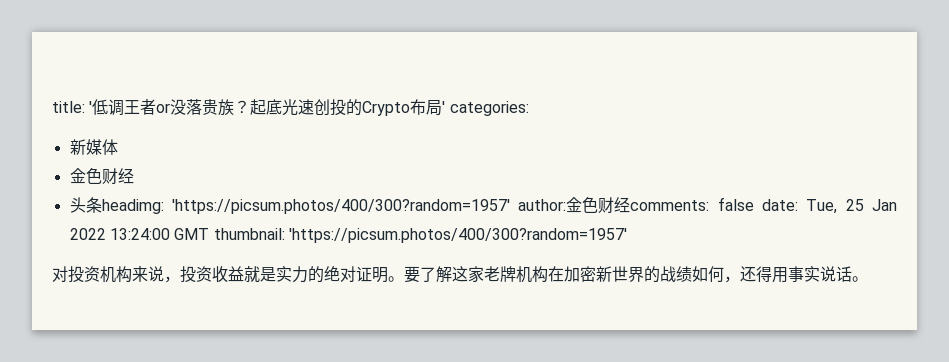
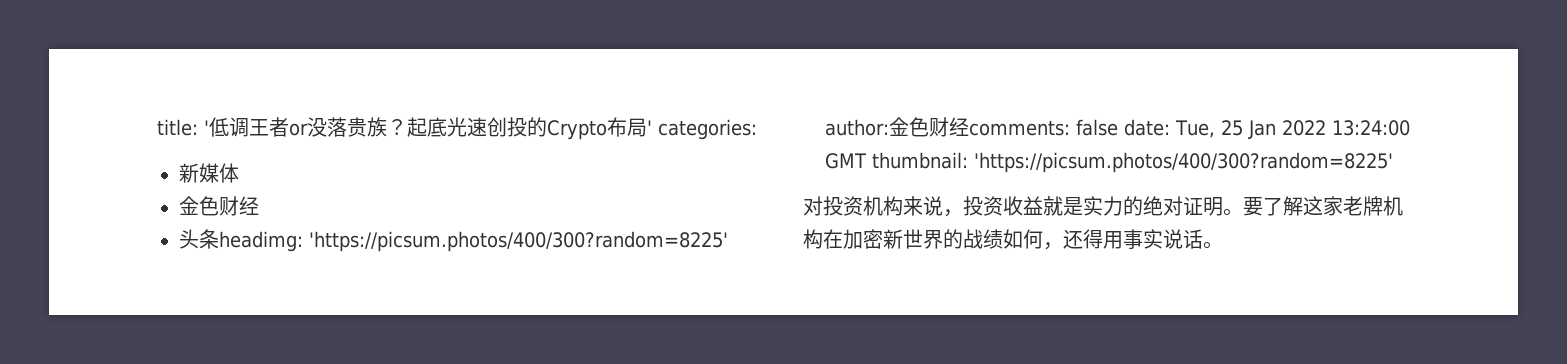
- 头条headimg: 'https://picsum.photos/400/300?random=1957' author:金色财经comments: false date: Tue, 25 Jan 2022 13:24:00 GMT thumbnail: 'https://picsum.photos/400/300?random=1957'
+ 头条headimg: 'https://picsum.photos/400/300?random=8225' author:金色财经comments: false date: Tue, 25 Jan 2022 13:24:00 GMT thumbnail: 'https://picsum.photos/400/300?random=8225'

